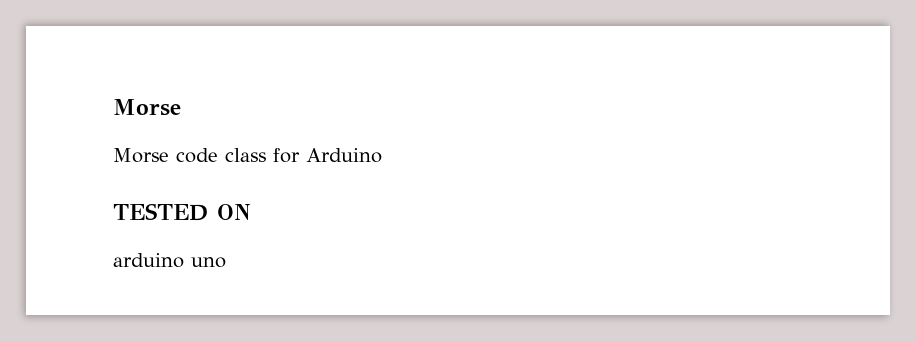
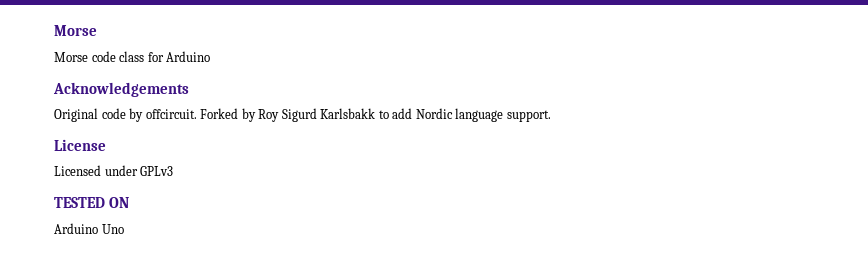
+ Acknowledgements
+ Original code by offcircuit. Forked by Roy Sigurd Karlsbakk to add Nordic language support.
+ License
+ Licensed under GPLv3
- arduino uno
+ Arduino Uno

